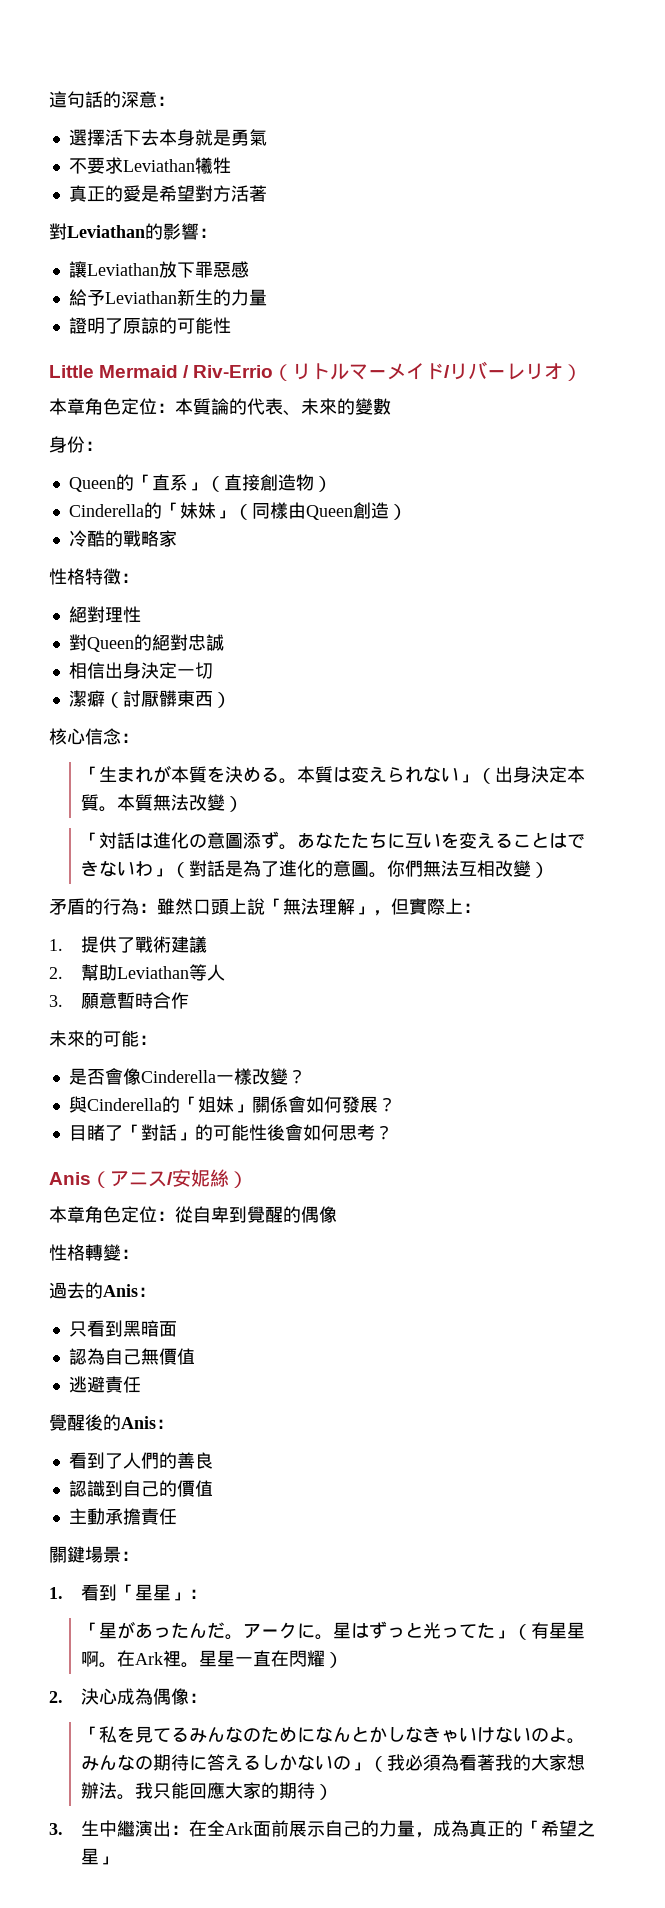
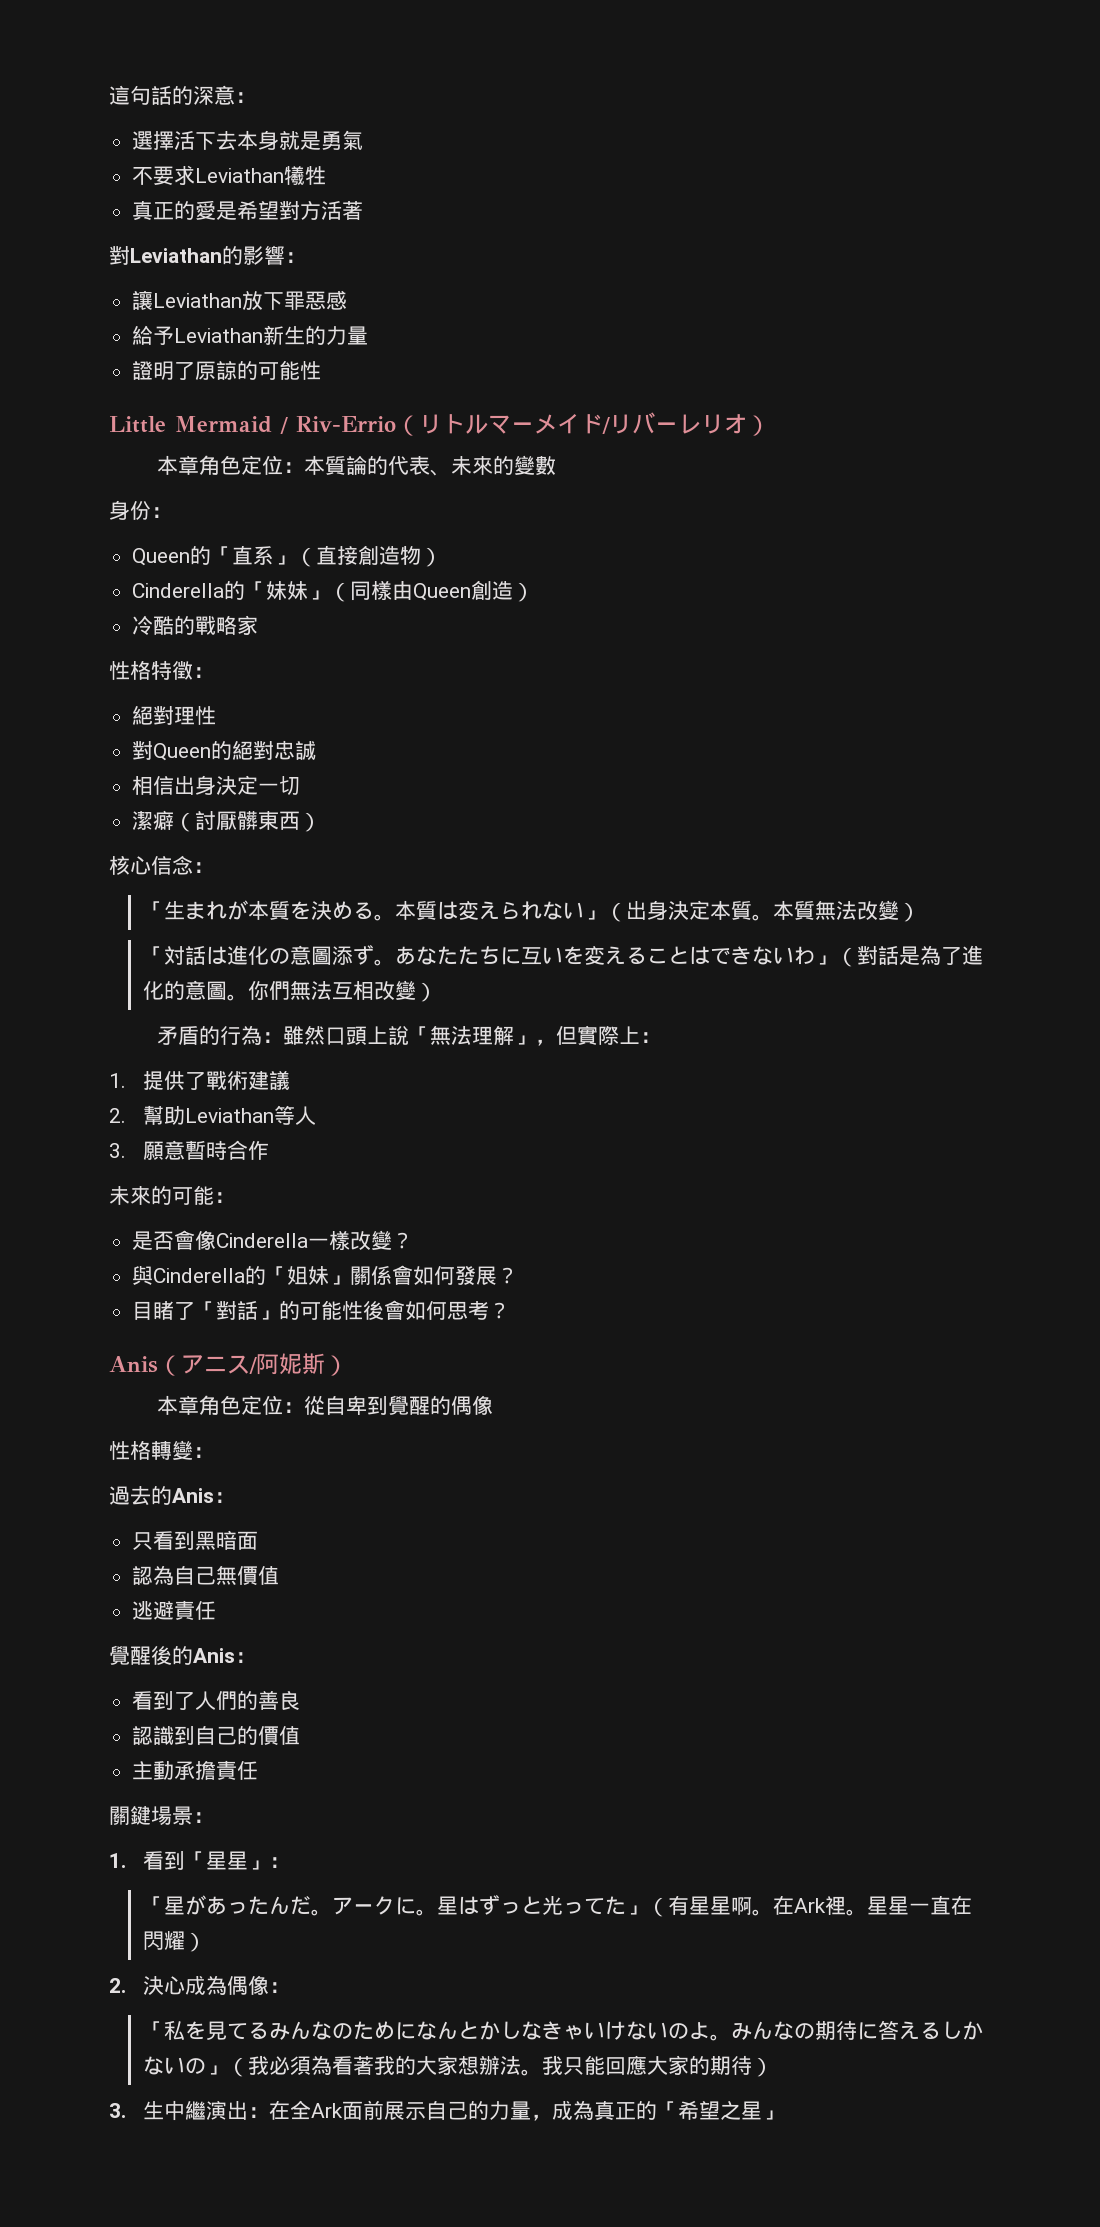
- Anis（アニス/安妮絲）
+ Anis（アニス/阿妮斯）

